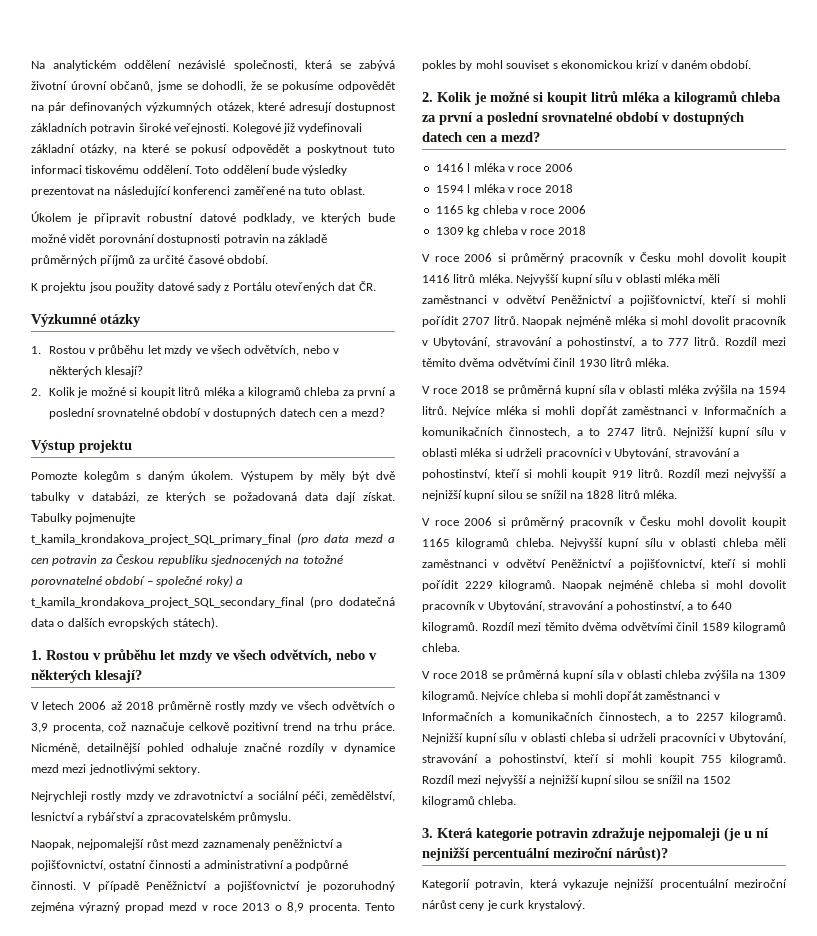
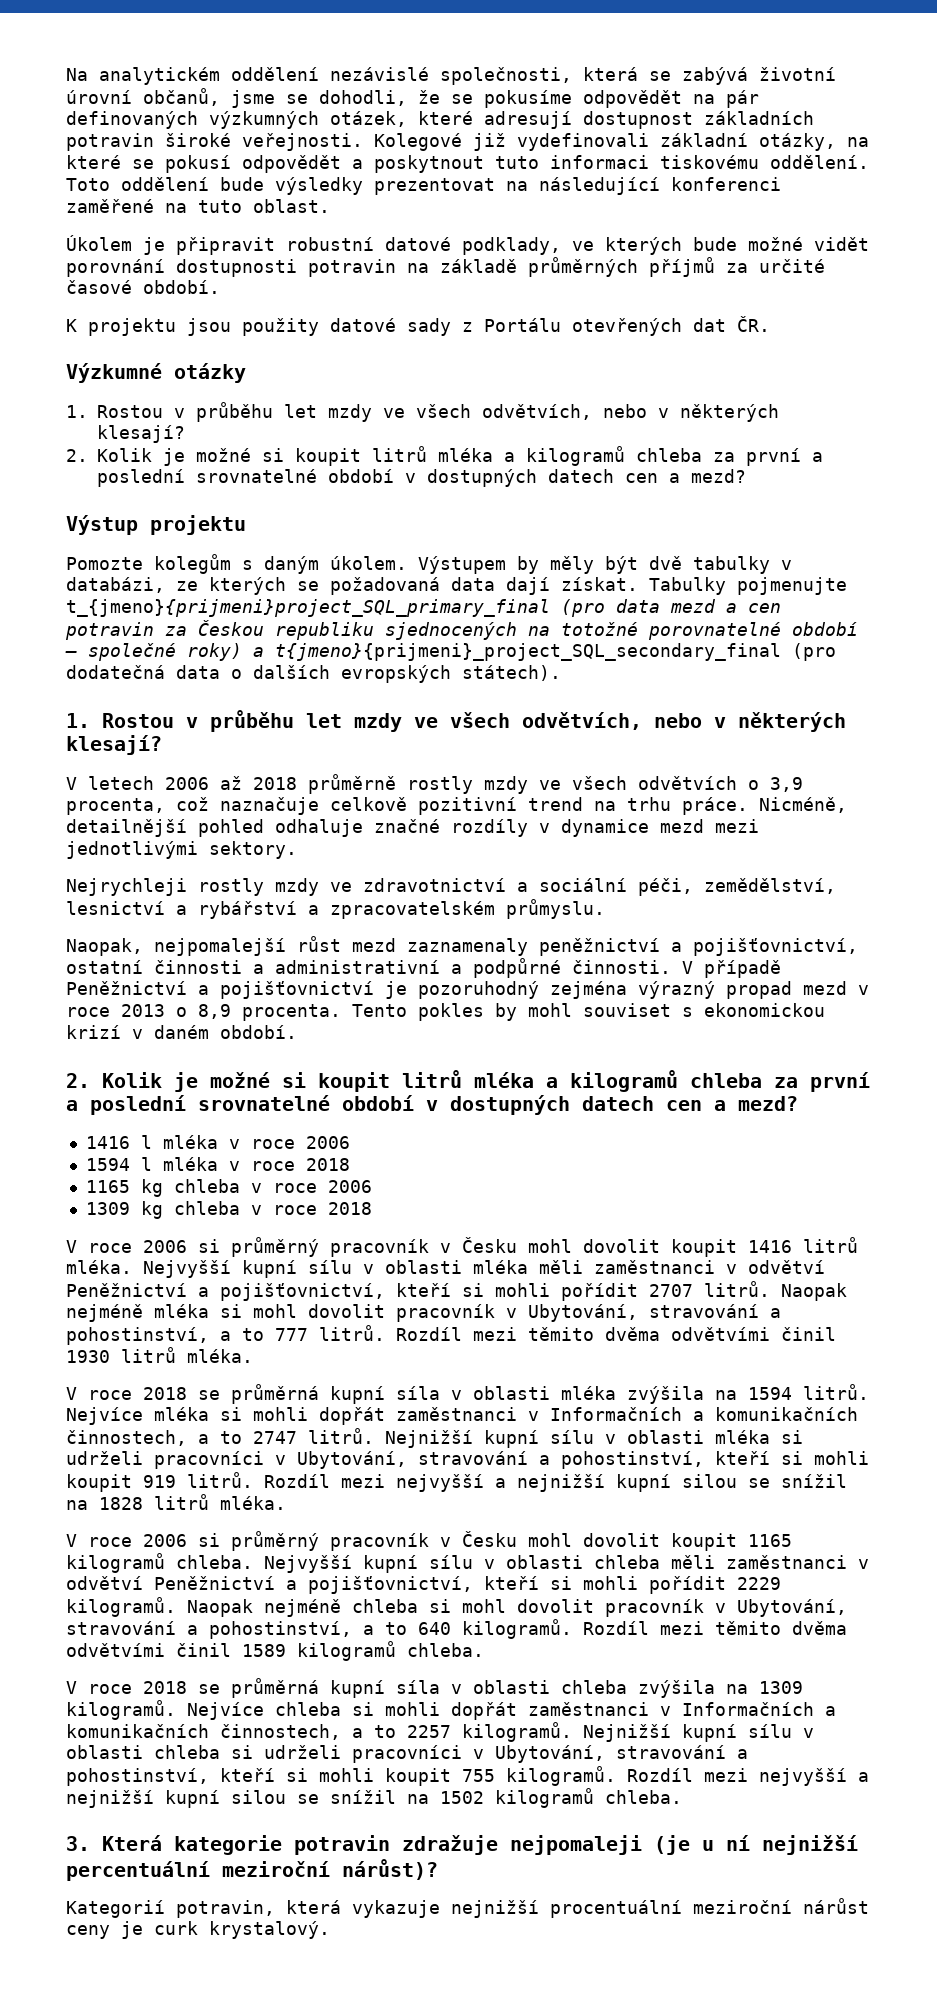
- Tabulky pojmenujte t_kamila_krondakova_project_SQL_primary_final (pro data mezd a cen potravin za Českou republiku sjednocených na totožné porovnatelné období – společné roky) a t_kamila_krondakova_project_SQL_secondary_final (pro dodatečná data o dalších evropských státech).
+ Tabulky pojmenujte t_{jmeno}{prijmeni}project_SQL_primary_final (pro data mezd a cen potravin za Českou republiku sjednocených na totožné porovnatelné období – společné roky) a t{jmeno}{prijmeni}_project_SQL_secondary_final (pro dodatečná data o dalších evropských státech).

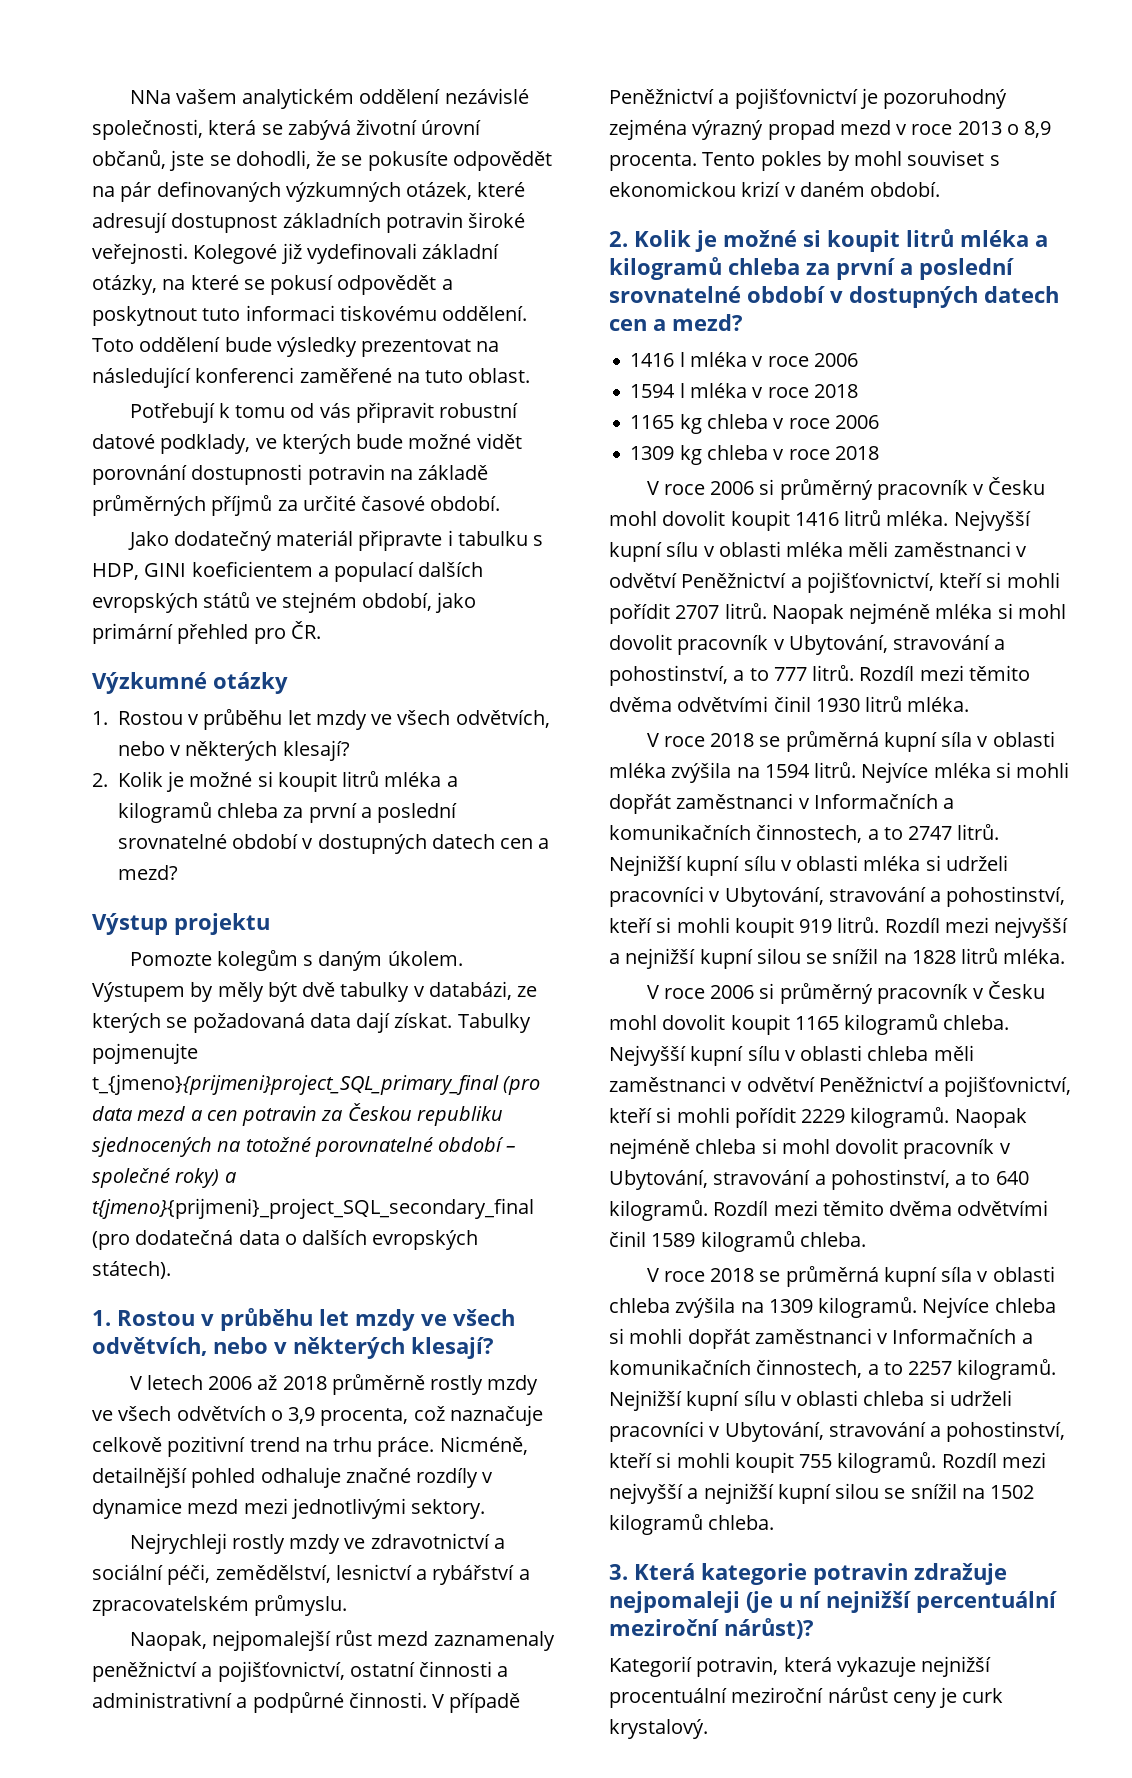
- Na analytickém oddělení nezávislé společnosti, která se zabývá životní úrovní občanů, jsme se dohodli, že se pokusíme odpovědět na pár definovaných výzkumných otázek, které adresují dostupnost základních potravin široké veřejnosti.
+ NNa vašem analytickém oddělení nezávislé společnosti, která se zabývá životní úrovní občanů, jste se dohodli, že se pokusíte odpovědět na pár definovaných výzkumných otázek, které adresují dostupnost základních potravin široké veřejnosti.
- Úkolem je připravit robustní datové podklady, ve kterých bude možné vidět porovnání dostupnosti potravin na základě průměrných příjmů za určité časové období.
+ Potřebují k tomu od vás připravit robustní datové podklady, ve kterých bude možné vidět porovnání dostupnosti potravin na základě průměrných příjmů za určité časové období.
- K projektu jsou použity datové sady z Portálu otevřených dat ČR.
+ Jako dodatečný materiál připravte i tabulku s HDP, GINI koeficientem a populací dalších evropských států ve stejném období, jako primární přehled pro ČR.

